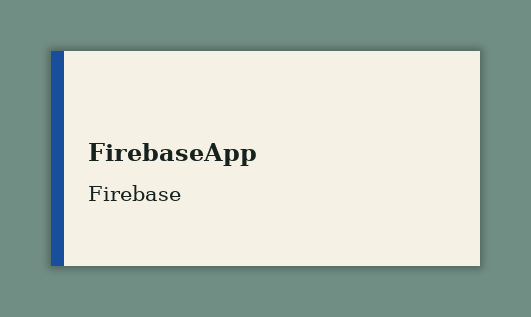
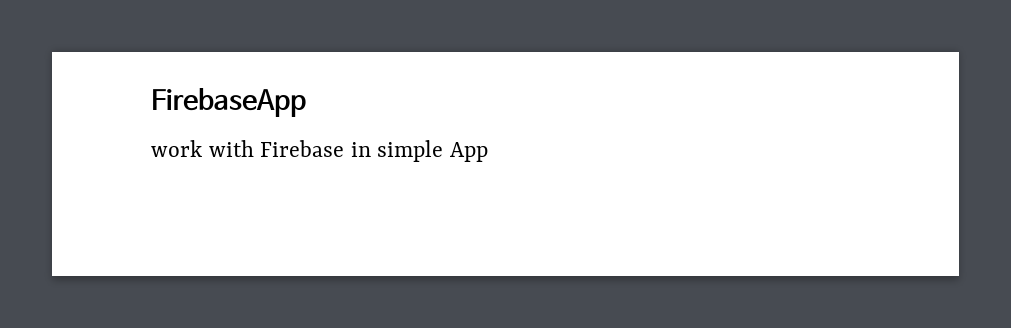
- Firebase
+ work with Firebase in simple App

